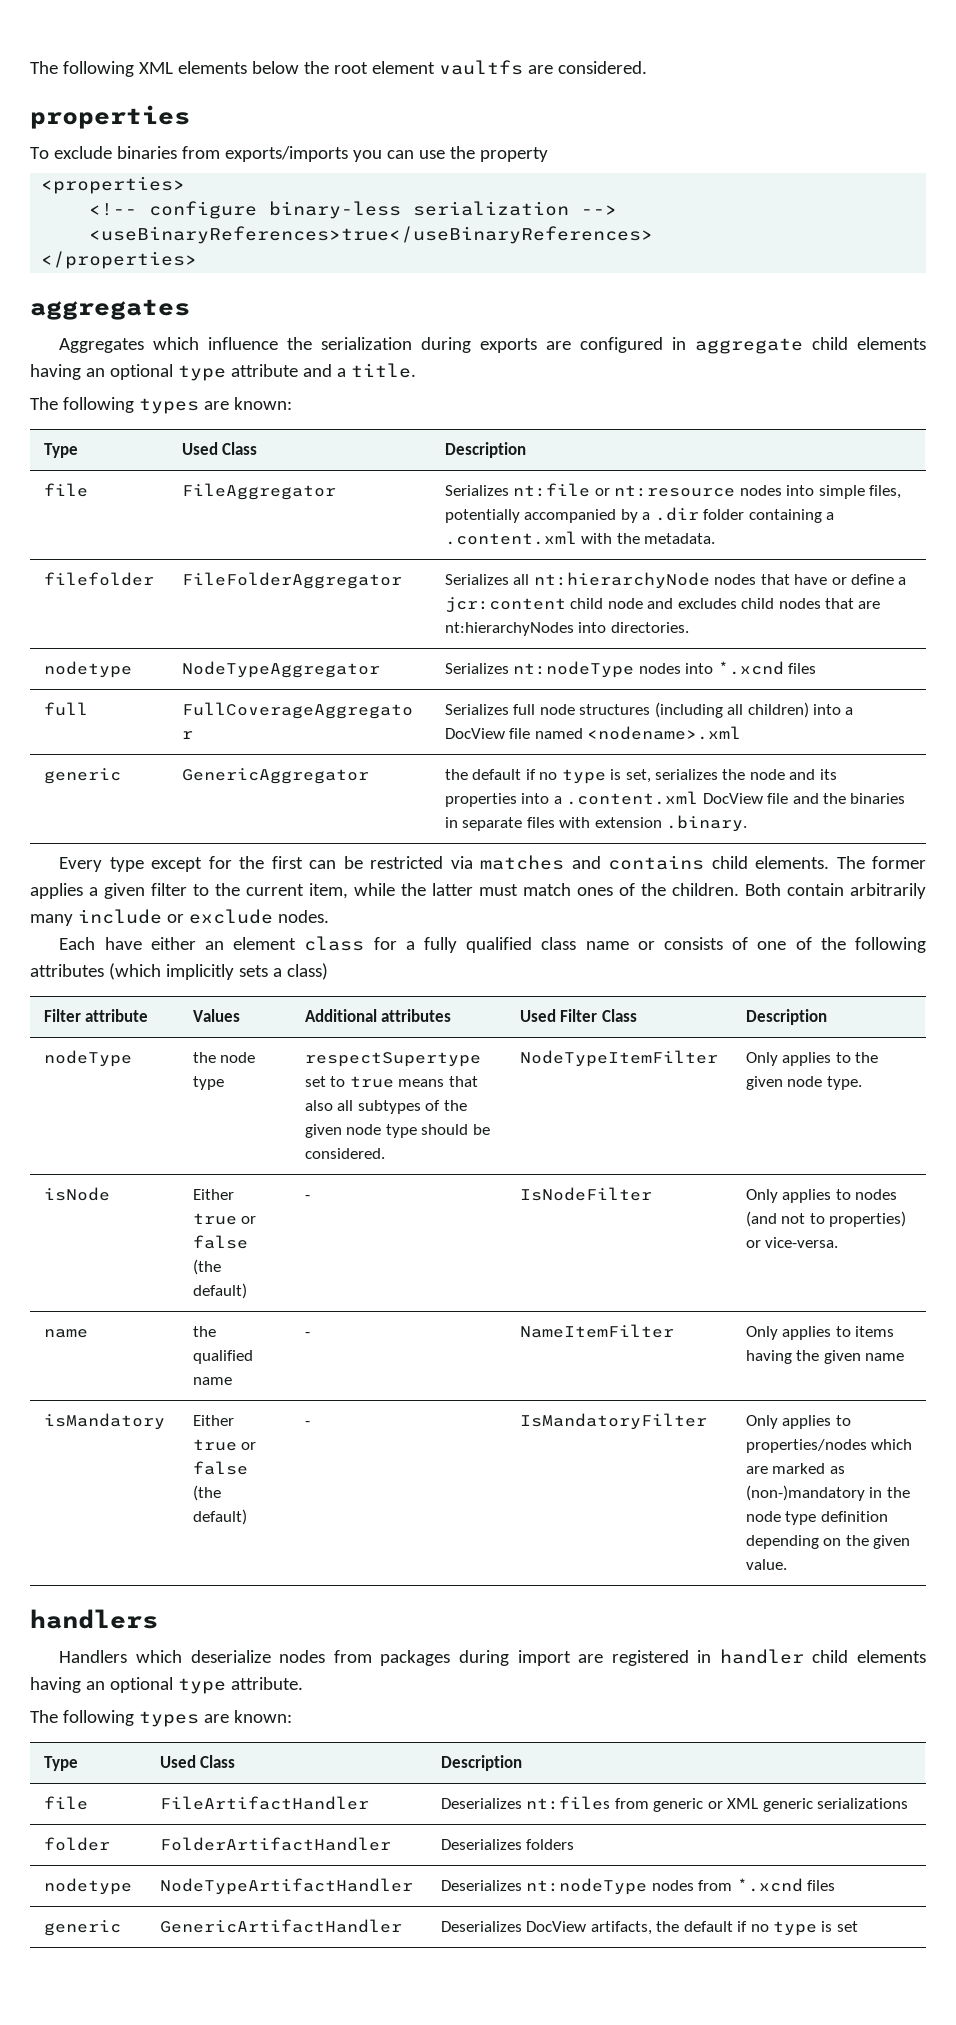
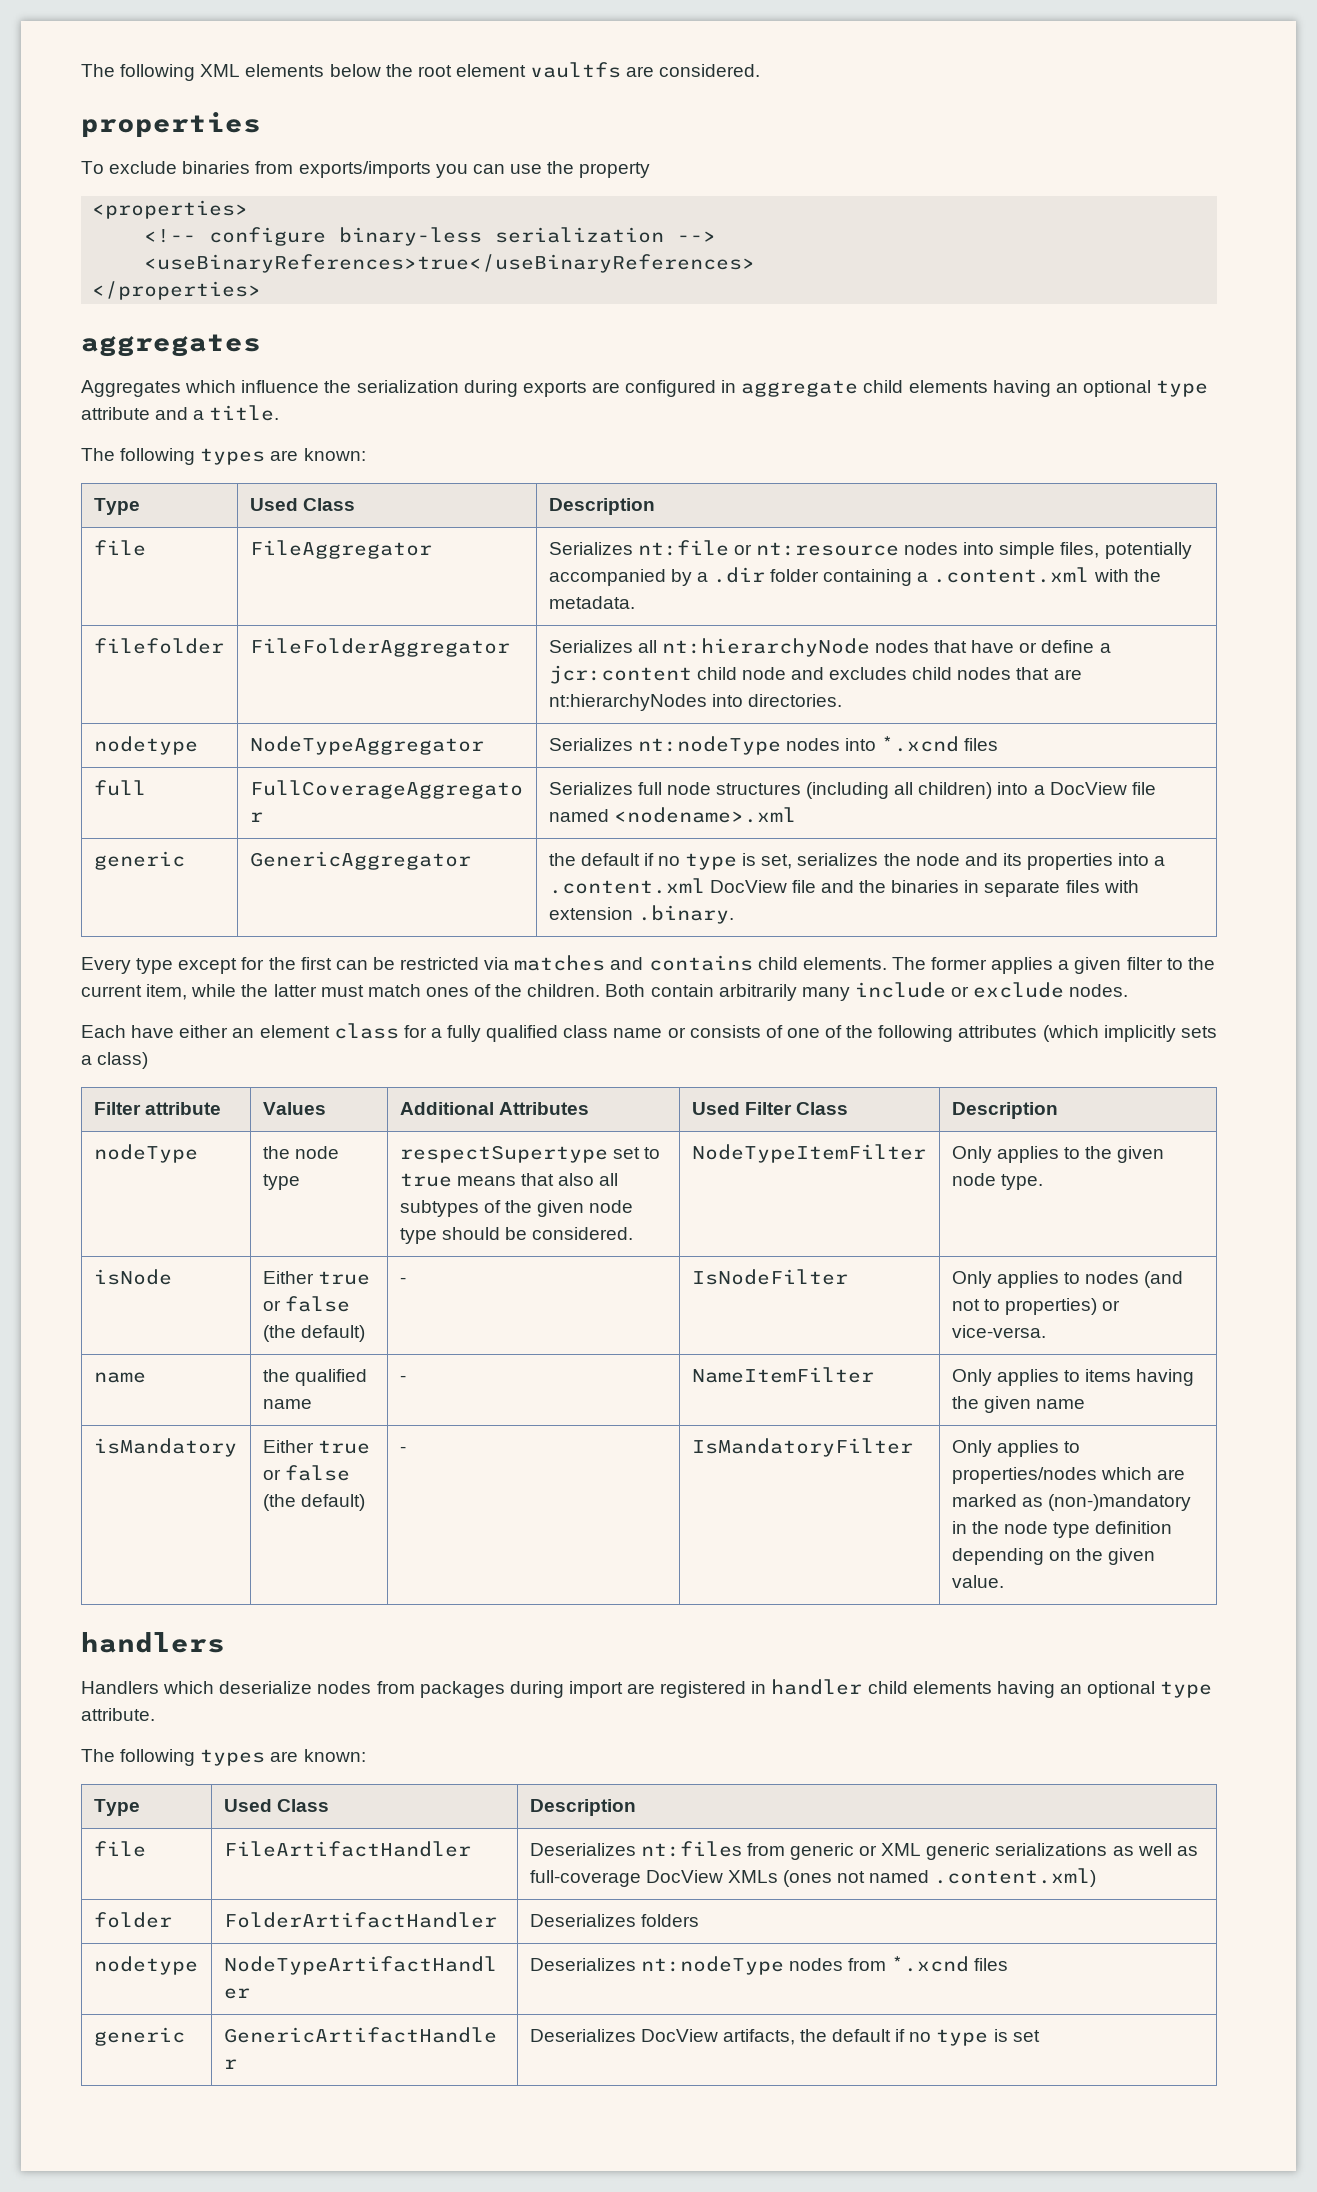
- Filter attribute | Values | Additional attributes | Used Filter Class | Description
+ Filter attribute | Values | Additional Attributes | Used Filter Class | Description
- file | FileArtifactHandler | Deserializes nt:files from generic or XML generic serializations
+ file | FileArtifactHandler | Deserializes nt:files from generic or XML generic serializations as well as full-coverage DocView XMLs (ones not named .content.xml)

